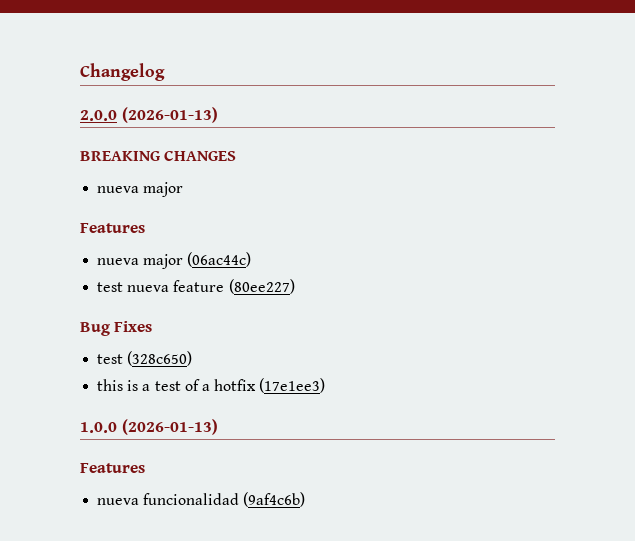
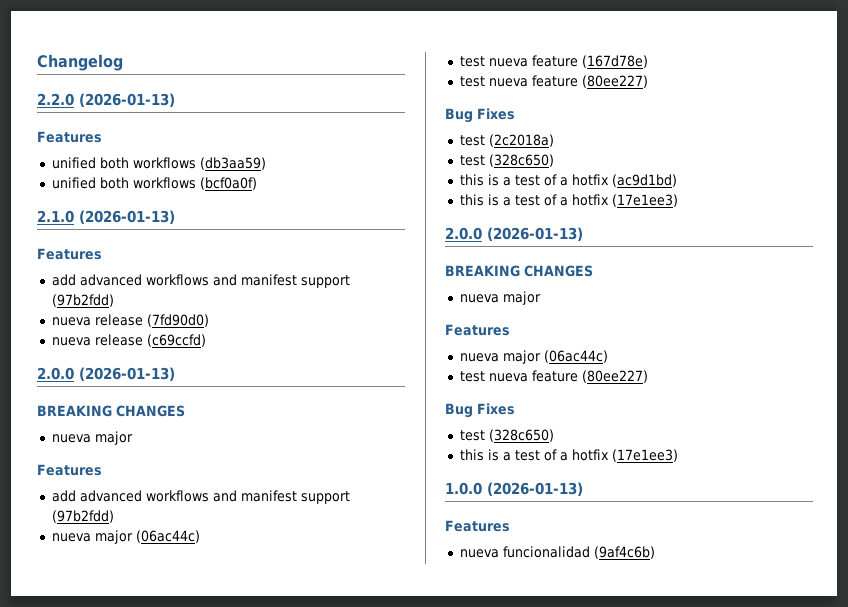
+ 2.2.0 (2026-01-13)
+ Features
+ unified both workflows (db3aa59)
+ unified both workflows (bcf0a0f)
+ 2.1.0 (2026-01-13)
+ Features
+ add advanced workflows and manifest support (97b2fdd)
+ nueva release (7fd90d0)
+ nueva release (c69ccfd)
+ 2.0.0 (2026-01-13)
+ BREAKING CHANGES
+ nueva major
+ Features
+ add advanced workflows and manifest support (97b2fdd)
+ nueva major (06ac44c)
+ test nueva feature (167d78e)
+ test nueva feature (80ee227)
+ Bug Fixes
+ test (2c2018a)
+ test (328c650)
+ this is a test of a hotfix (ac9d1bd)
+ this is a test of a hotfix (17e1ee3)

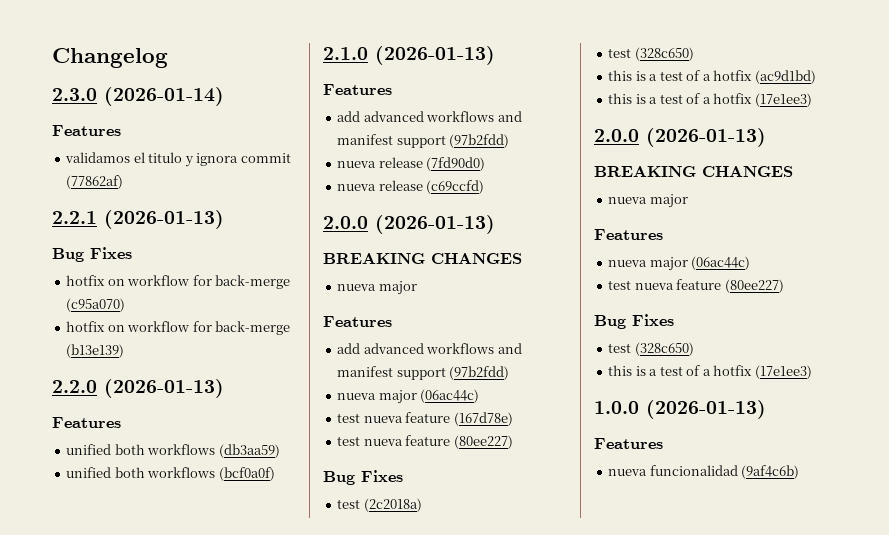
+ 2.3.0 (2026-01-14)
+ Features
+ validamos el titulo y ignora commit (77862af)
+ 2.2.1 (2026-01-13)
+ Bug Fixes
+ hotfix on workflow for back-merge (c95a070)
+ hotfix on workflow for back-merge (b13e139)

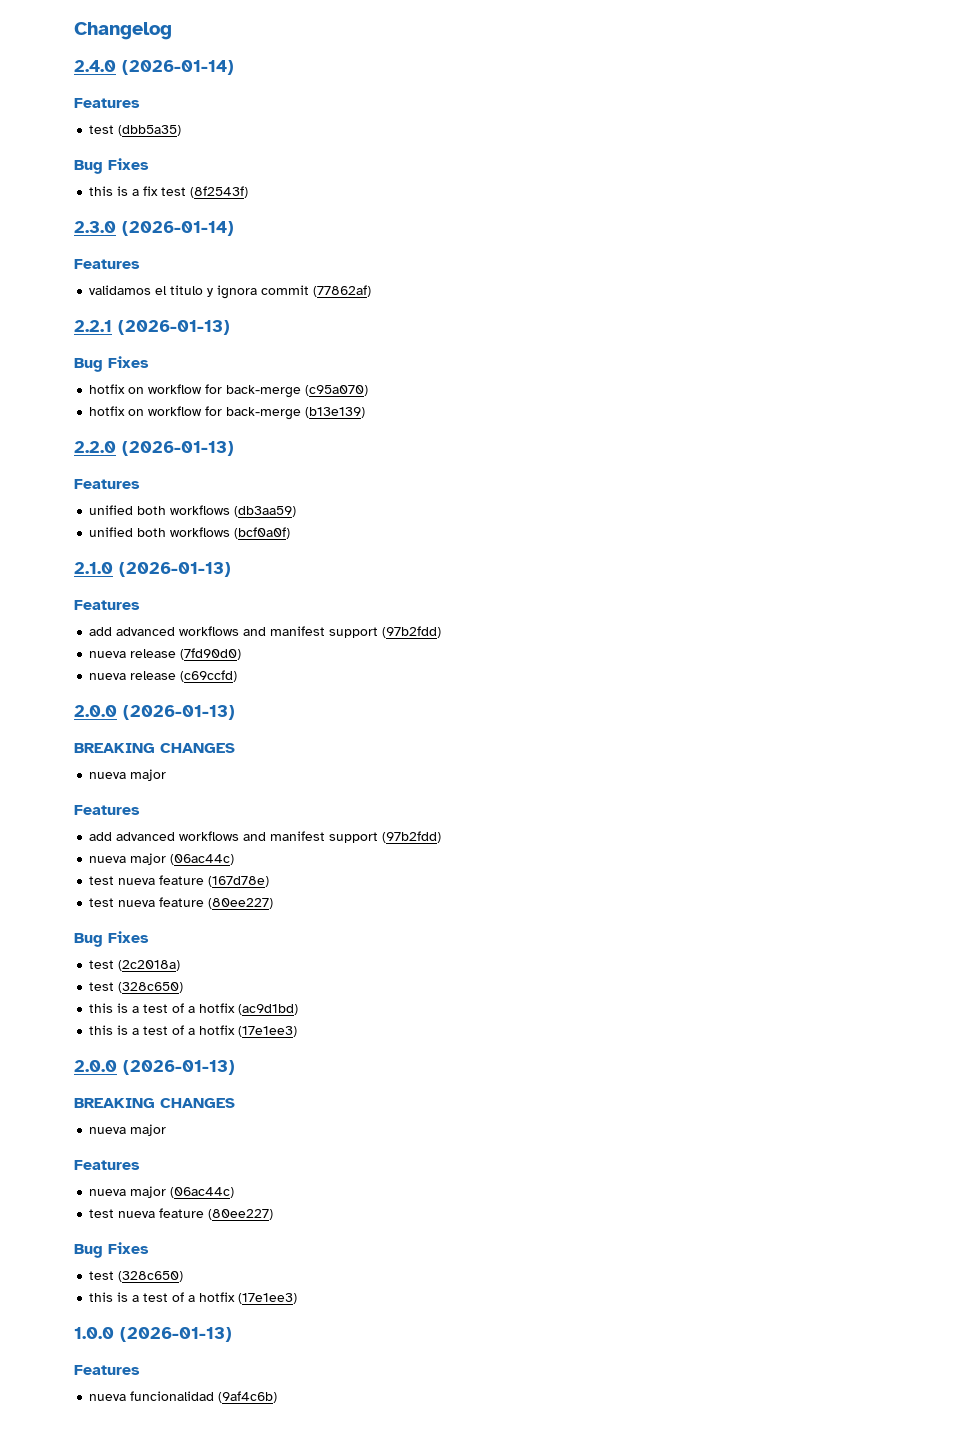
+ 2.4.0 (2026-01-14)
+ Features
+ test (dbb5a35)
+ Bug Fixes
+ this is a fix test (8f2543f)

